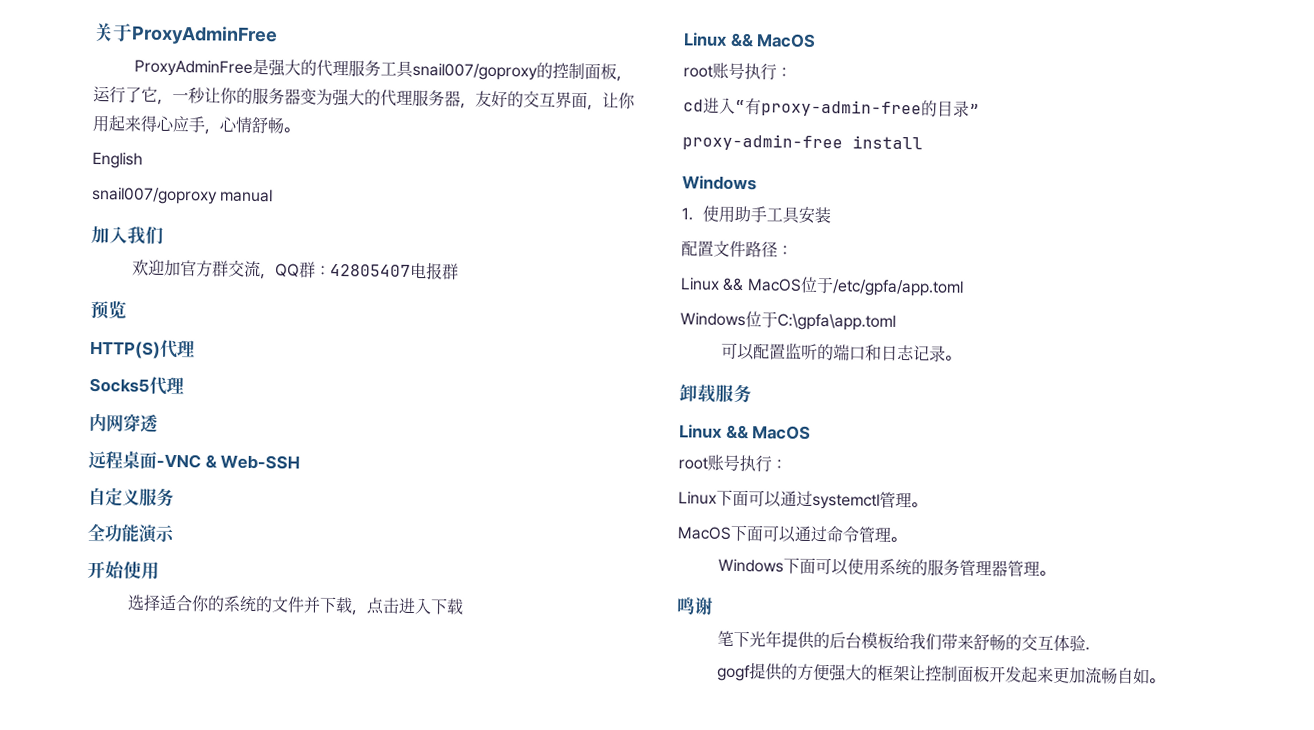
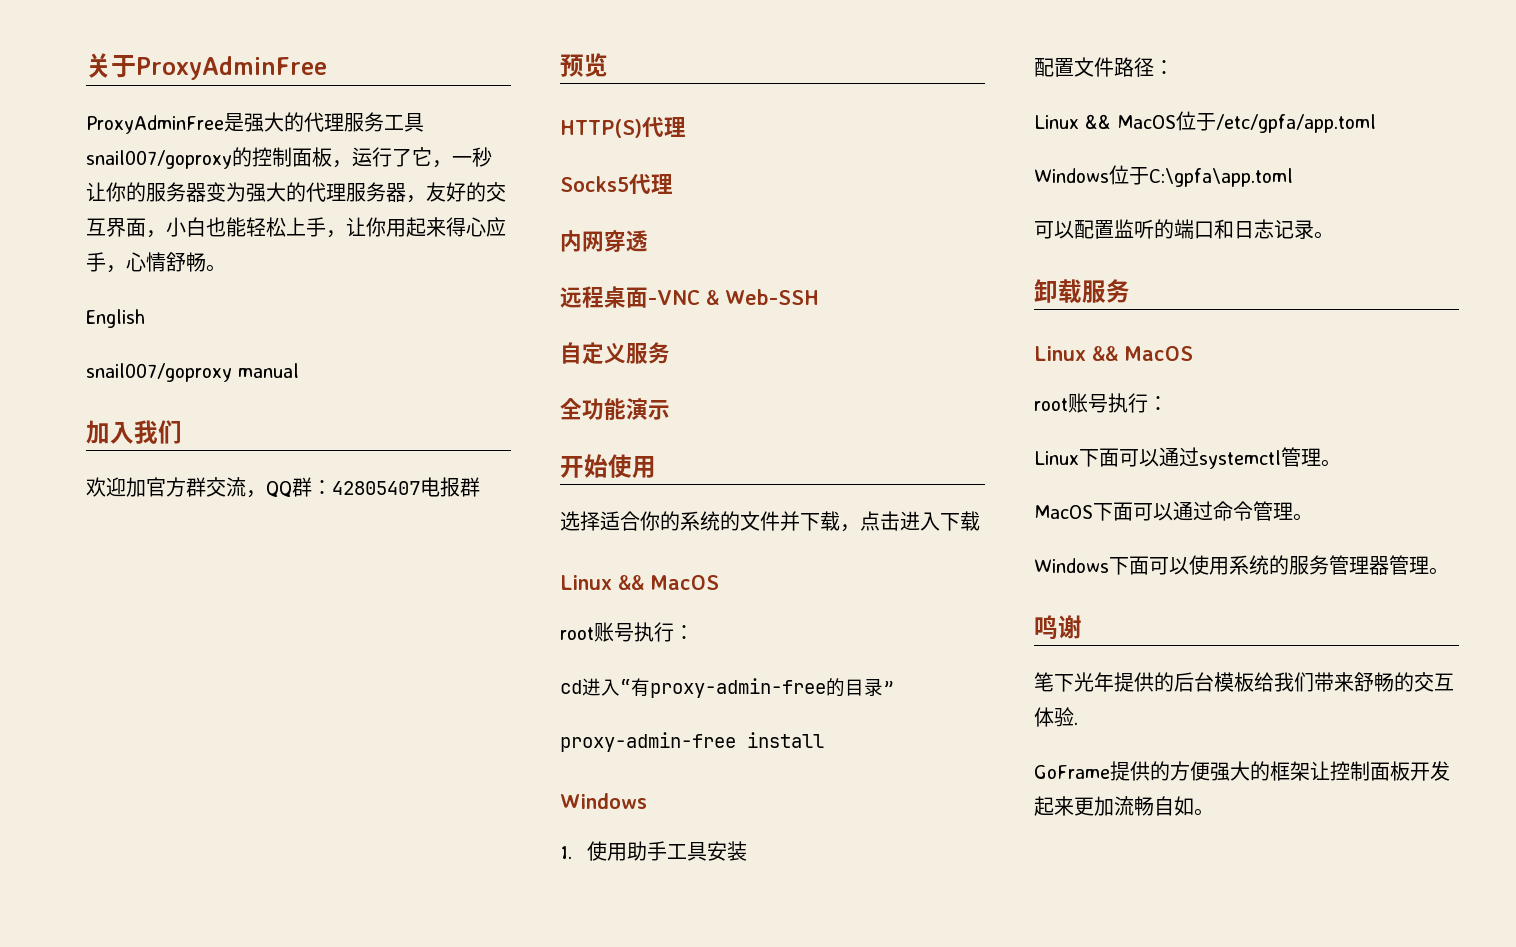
- ProxyAdminFree是强大的代理服务工具snail007/goproxy的控制面板，运行了它，一秒让你的服务器变为强大的代理服务器，友好的交互界面，让你用起来得心应手，心情舒畅。
+ ProxyAdminFree是强大的代理服务工具snail007/goproxy的控制面板，运行了它，一秒让你的服务器变为强大的代理服务器，友好的交互界面，小白也能轻松上手，让你用起来得心应手，心情舒畅。
- gogf提供的方便强大的框架让控制面板开发起来更加流畅自如。
+ GoFrame提供的方便强大的框架让控制面板开发起来更加流畅自如。

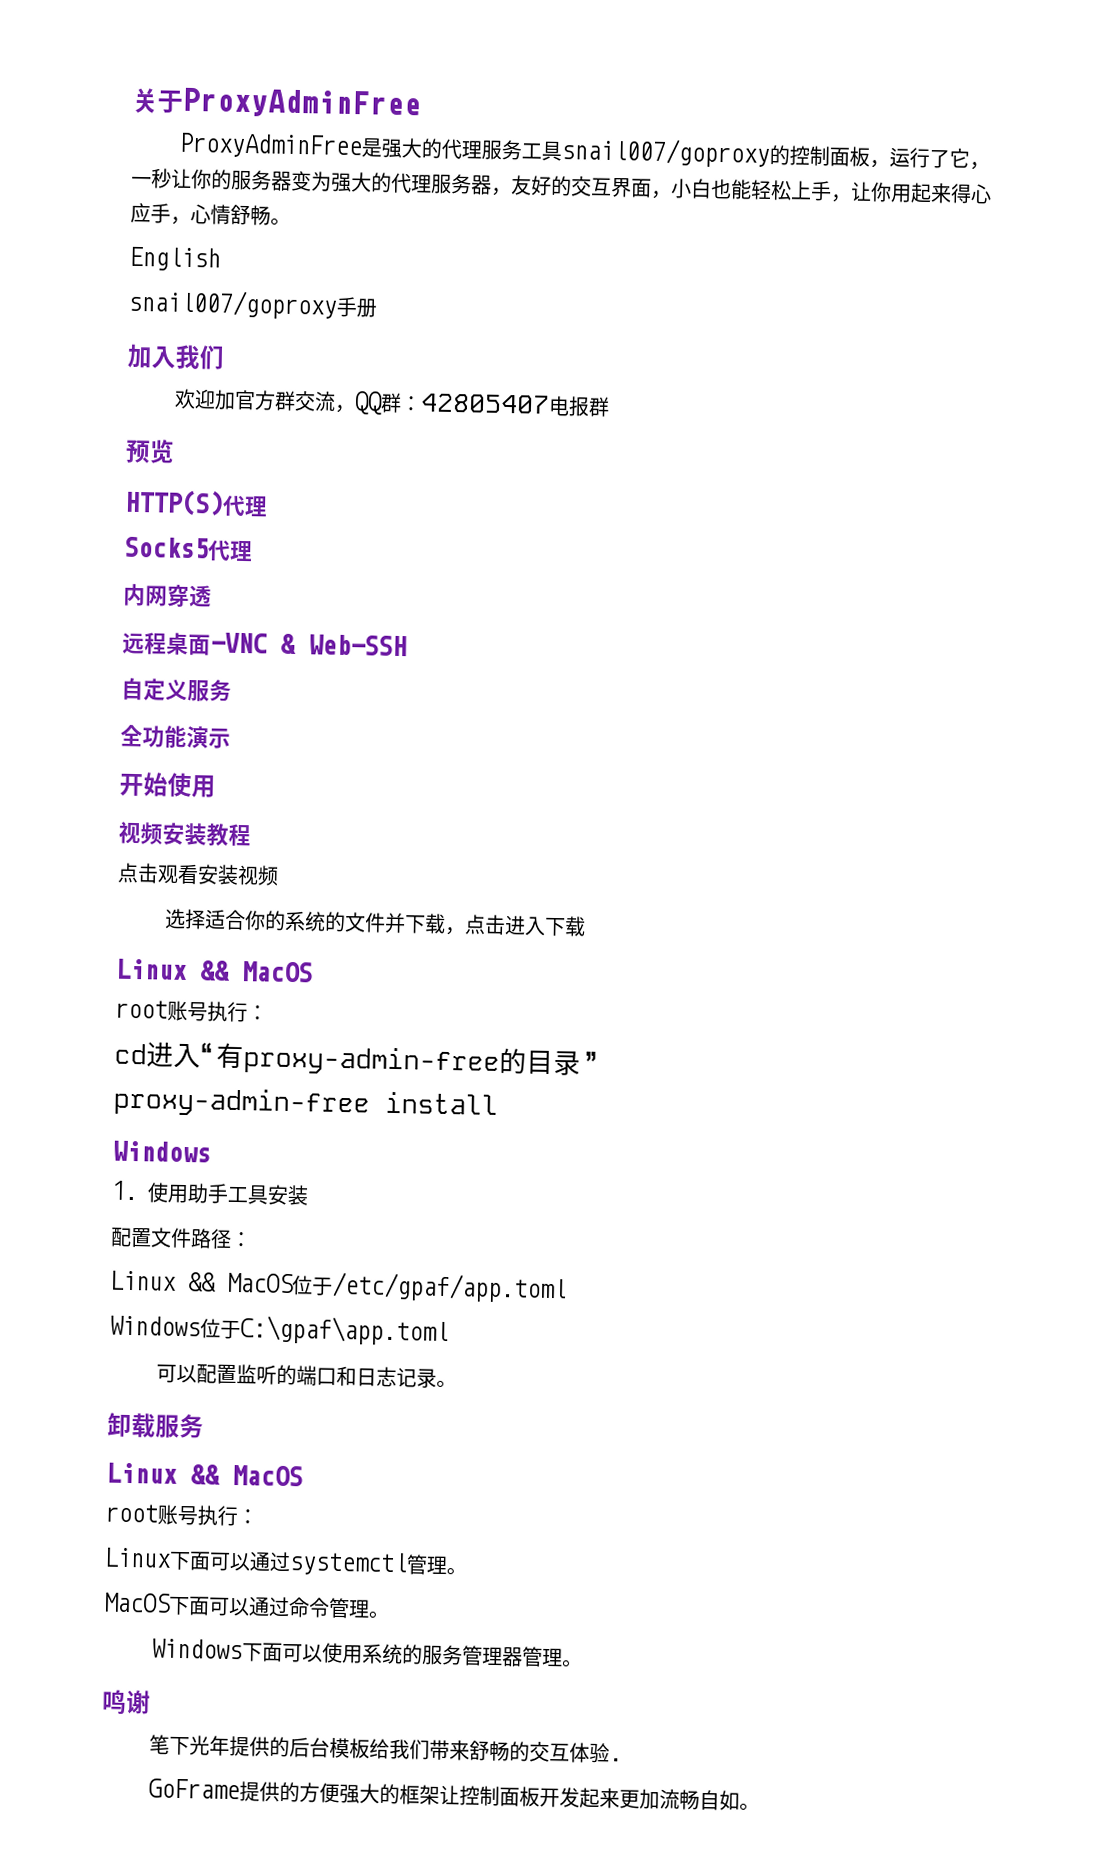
- snail007/goproxy manual
+ snail007/goproxy手册
+ 视频安装教程
+ 点击观看安装视频
- Linux && MacOS位于/etc/gpfa/app.toml
+ Linux && MacOS位于/etc/gpaf/app.toml
- Windows位于C:\gpfa\app.toml
+ Windows位于C:\gpaf\app.toml

